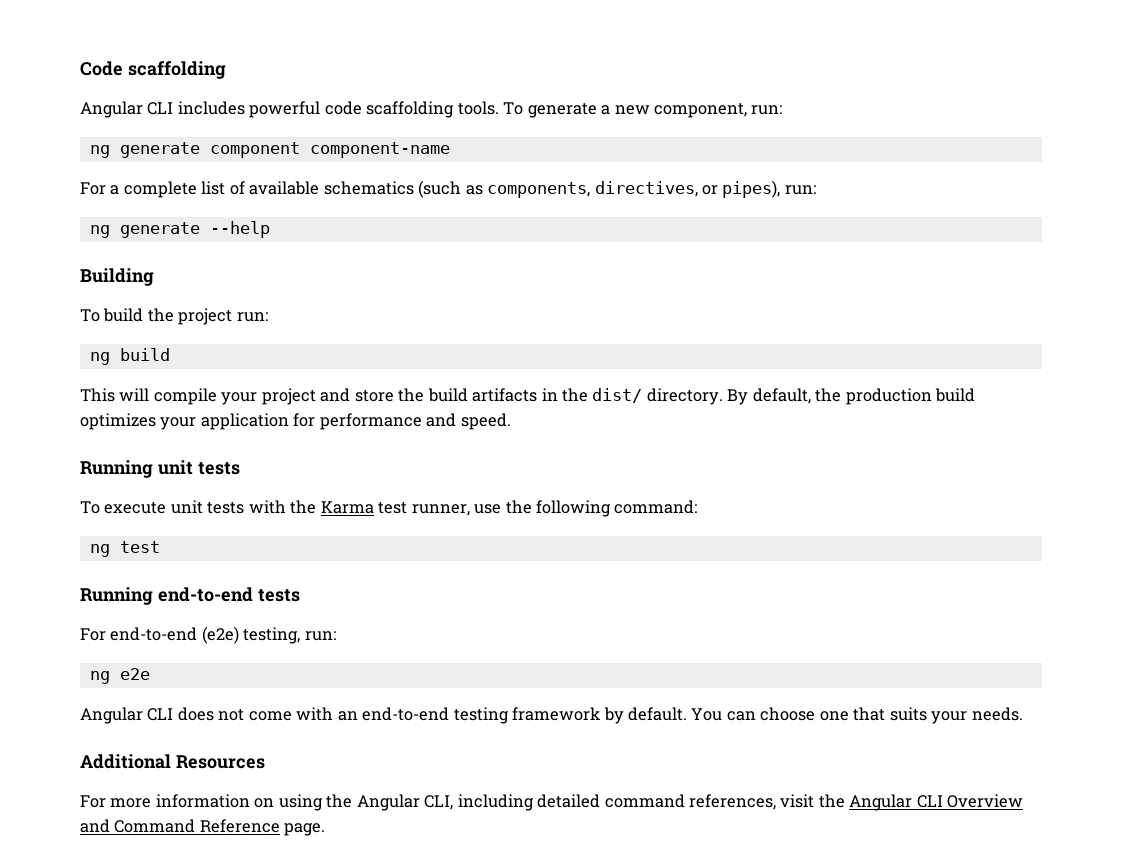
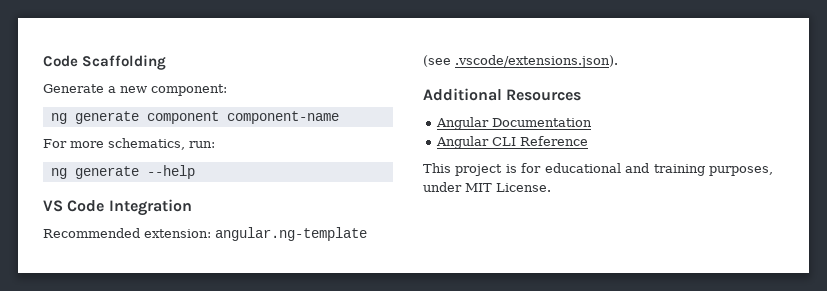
- Code scaffolding
- Angular CLI includes powerful code scaffolding tools. To generate a new component, run:
+ Code Scaffolding
+ Generate a new component:
- For a complete list of available schematics (such as components, directives, or pipes), run:
+ For more schematics, run:
  ng generate --help
- Building
- To build the project run:
- ng build
- This will compile your project and store the build artifacts in the dist/ directory. By default, the production build optimizes your application for performance and speed.
- Running unit tests
- To execute unit tests with the Karma test runner, use the following command:
- ng test
- Running end-to-end tests
- For end-to-end (e2e) testing, run:
- ng e2e
- Angular CLI does not come with an end-to-end testing framework by default. You can choose one that suits your needs.
+ VS Code Integration
+ Recommended extension: angular.ng-template (see .vscode/extensions.json).
  Additional Resources
- For more information on using the Angular CLI, including detailed command references, visit the Angular CLI Overview and Command Reference page.
+ Angular Documentation
+ Angular CLI Reference
+ This project is for educational and training purposes, under MIT License.

